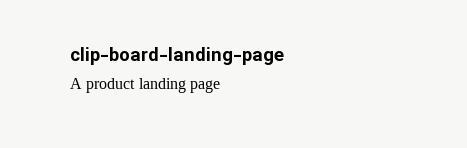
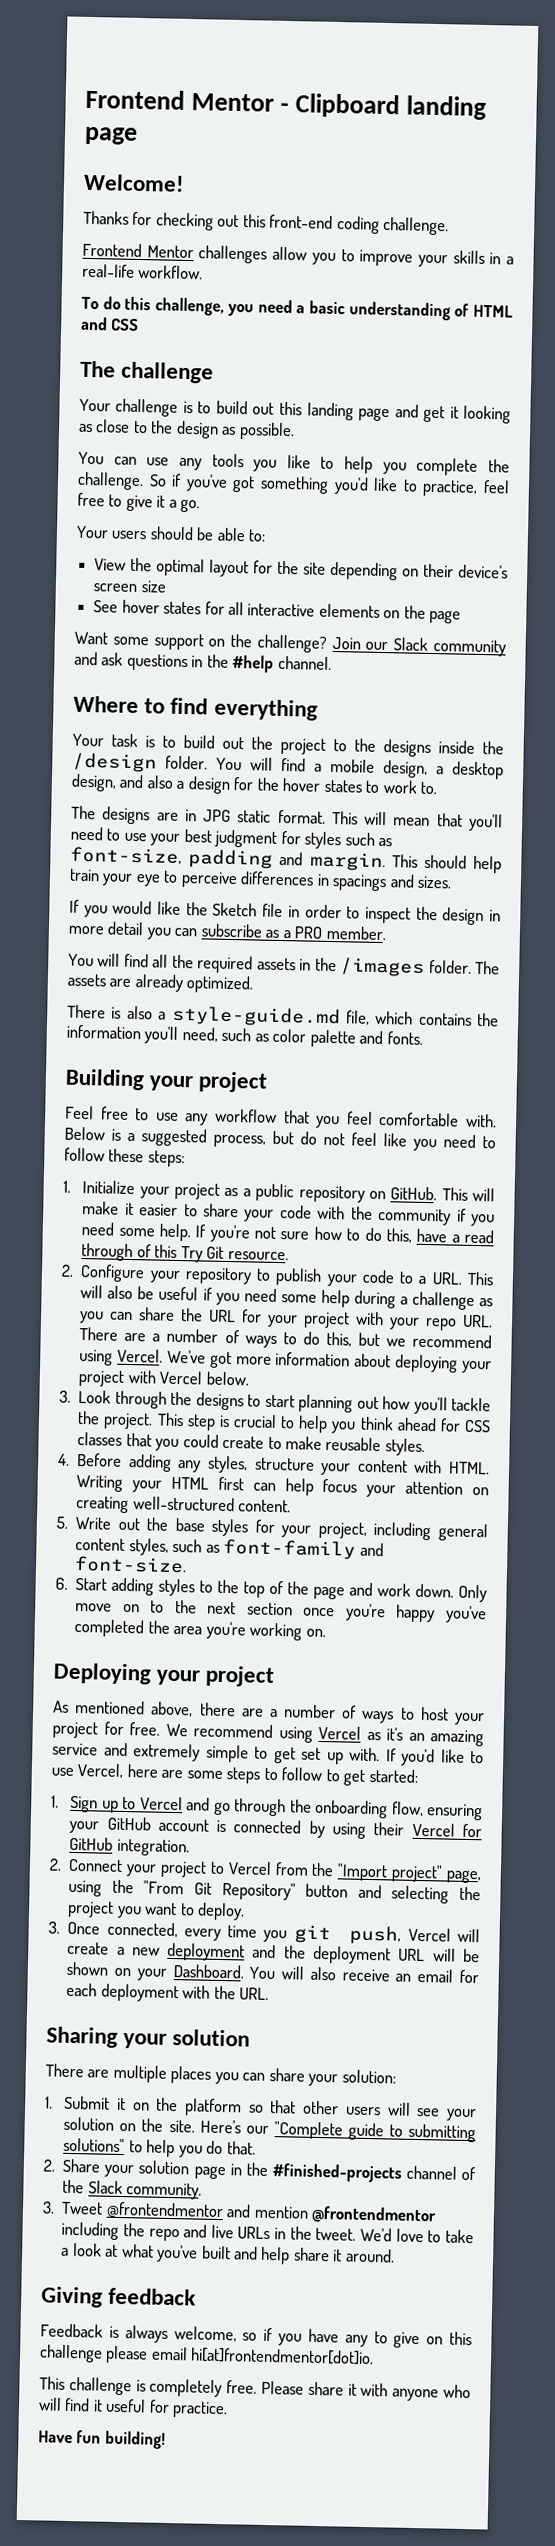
- clip-board-landing-page
- A product landing page
+ Frontend Mentor - Clipboard landing page
+ Welcome!
+ Thanks for checking out this front-end coding challenge.
+ Frontend Mentor challenges allow you to improve your skills in a real-life workflow.
+ To do this challenge, you need a basic understanding of HTML and CSS
+ The challenge
+ Your challenge is to build out this landing page and get it looking as close to the design as possible.
+ You can use any tools you like to help you complete the challenge. So if you've got something you'd like to practice, feel free to give it a go.
+ Your users should be able to:
+ View the optimal layout for the site depending on their device's screen size
+ See hover states for all interactive elements on the page
+ Want some support on the challenge? Join our Slack community and ask questions in the #help channel.
+ Where to find everything
+ Your task is to build out the project to the designs inside the /design folder. You will find a mobile design, a desktop design, and also a design for the hover states to work to.
+ The designs are in JPG static format. This will mean that you'll need to use your best judgment for styles such as font-size, padding and margin. This should help train your eye to perceive differences in spacings and sizes.
+ If you would like the Sketch file in order to inspect the design in more detail you can subscribe as a PRO member.
+ You will find all the required assets in the /images folder. The assets are already optimized.
+ There is also a style-guide.md file, which contains the information you'll need, such as color palette and fonts.
+ Building your project
+ Feel free to use any workflow that you feel comfortable with. Below is a suggested process, but do not feel like you need to follow these steps:
+ 1. Initialize your project as a public repository on GitHub. This will make it easier to share your code with the community if you need some help. If you're not sure how to do this, have a read through of this Try Git resource.
+ 2. Configure your repository to publish your code to a URL. This will also be useful if you need some help during a challenge as you can share the URL for your project with your repo URL. There are a number of ways to do this, but we recommend using Vercel. We've got more information about deploying your project with Vercel below.
+ 3. Look through the designs to start planning out how you'll tackle the project. This step is crucial to help you think ahead for CSS classes that you could create to make reusable styles.
+ 4. Before adding any styles, structure your content with HTML. Writing your HTML first can help focus your attention on creating well-structured content.
+ 5. Write out the base styles for your project, including general content styles, such as font-family and font-size.
+ 6. Start adding styles to the top of the page and work down. Only move on to the next section once you're happy you've completed the area you're working on.
+ Deploying your project
+ As mentioned above, there are a number of ways to host your project for free. We recommend using Vercel as it's an amazing service and extremely simple to get set up with. If you'd like to use Vercel, here are some steps to follow to get started:
+ 1. Sign up to Vercel and go through the onboarding flow, ensuring your GitHub account is connected by using their Vercel for GitHub integration.
+ 2. Connect your project to Vercel from the "Import project" page, using the "From Git Repository" button and selecting the project you want to deploy.
+ 3. Once connected, every time you git push, Vercel will create a new deployment and the deployment URL will be shown on your Dashboard. You will also receive an email for each deployment with the URL.
+ Sharing your solution
+ There are multiple places you can share your solution:
+ 1. Submit it on the platform so that other users will see your solution on the site. Here's our "Complete guide to submitting solutions" to help you do that.
+ 2. Share your solution page in the #finished-projects channel of the Slack community.
+ 3. Tweet @frontendmentor and mention @frontendmentor including the repo and live URLs in the tweet. We'd love to take a look at what you've built and help share it around.
+ Giving feedback
+ Feedback is always welcome, so if you have any to give on this challenge please email hi[at]frontendmentor[dot]io.
+ This challenge is completely free. Please share it with anyone who will find it useful for practice.
+ Have fun building!

